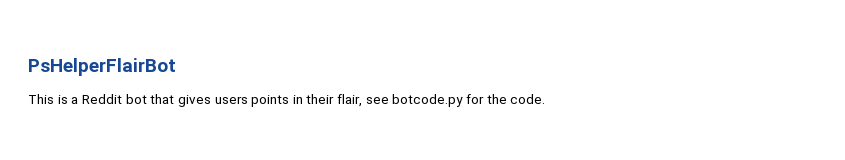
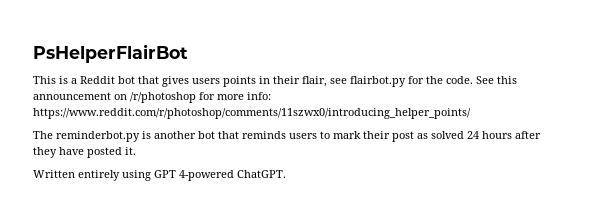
- This is a Reddit bot that gives users points in their flair, see botcode.py for the code.
+ This is a Reddit bot that gives users points in their flair, see flairbot.py for the code.
+ See this announcement on /r/photoshop for more info: https://www.reddit.com/r/photoshop/comments/11szwx0/introducing_helper_points/
+ The reminderbot.py is another bot that reminds users to mark their post as solved 24 hours after they have posted it.
+ Written entirely using GPT 4-powered ChatGPT.

